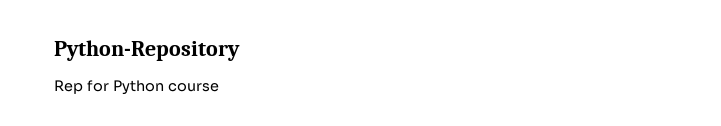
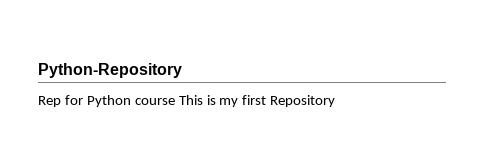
- Rep for Python course
+ Rep for Python course This is my first Repository

